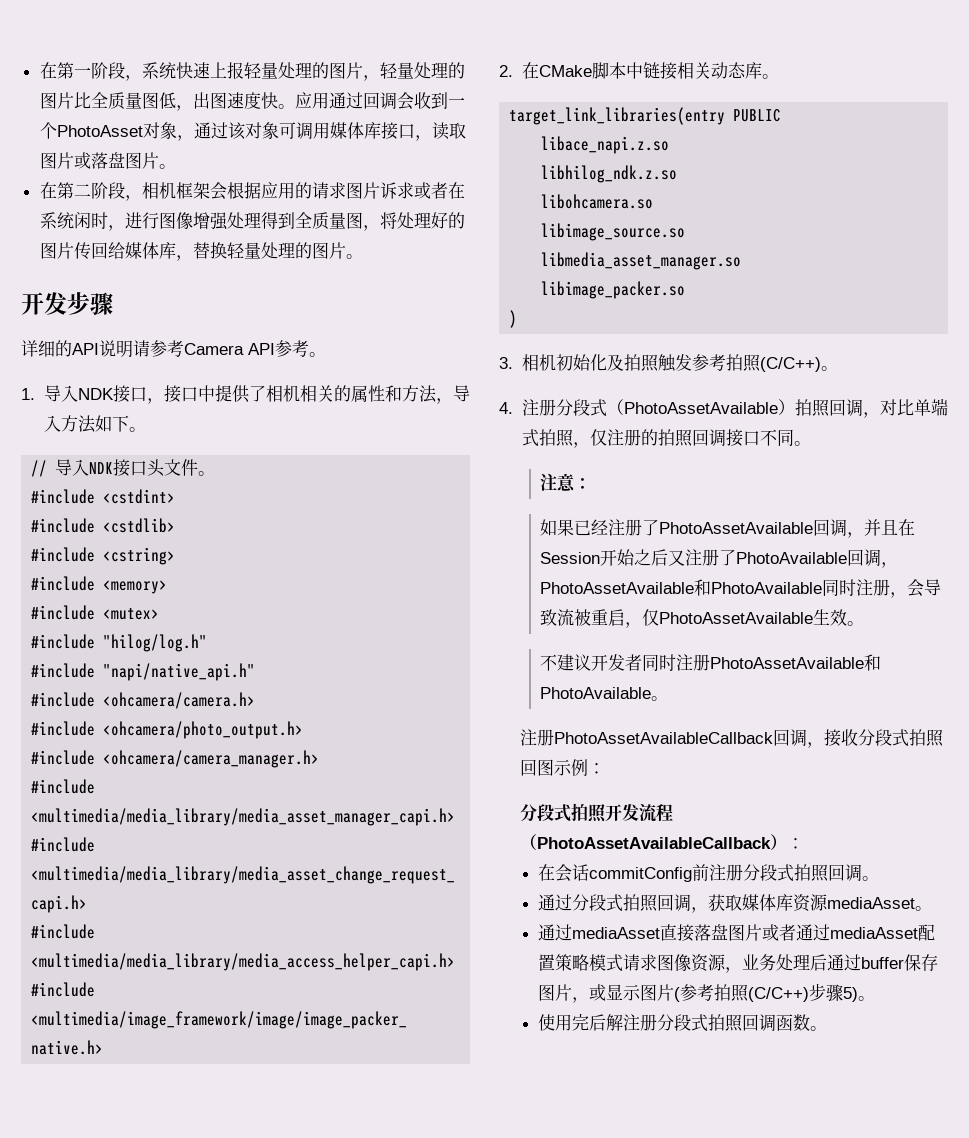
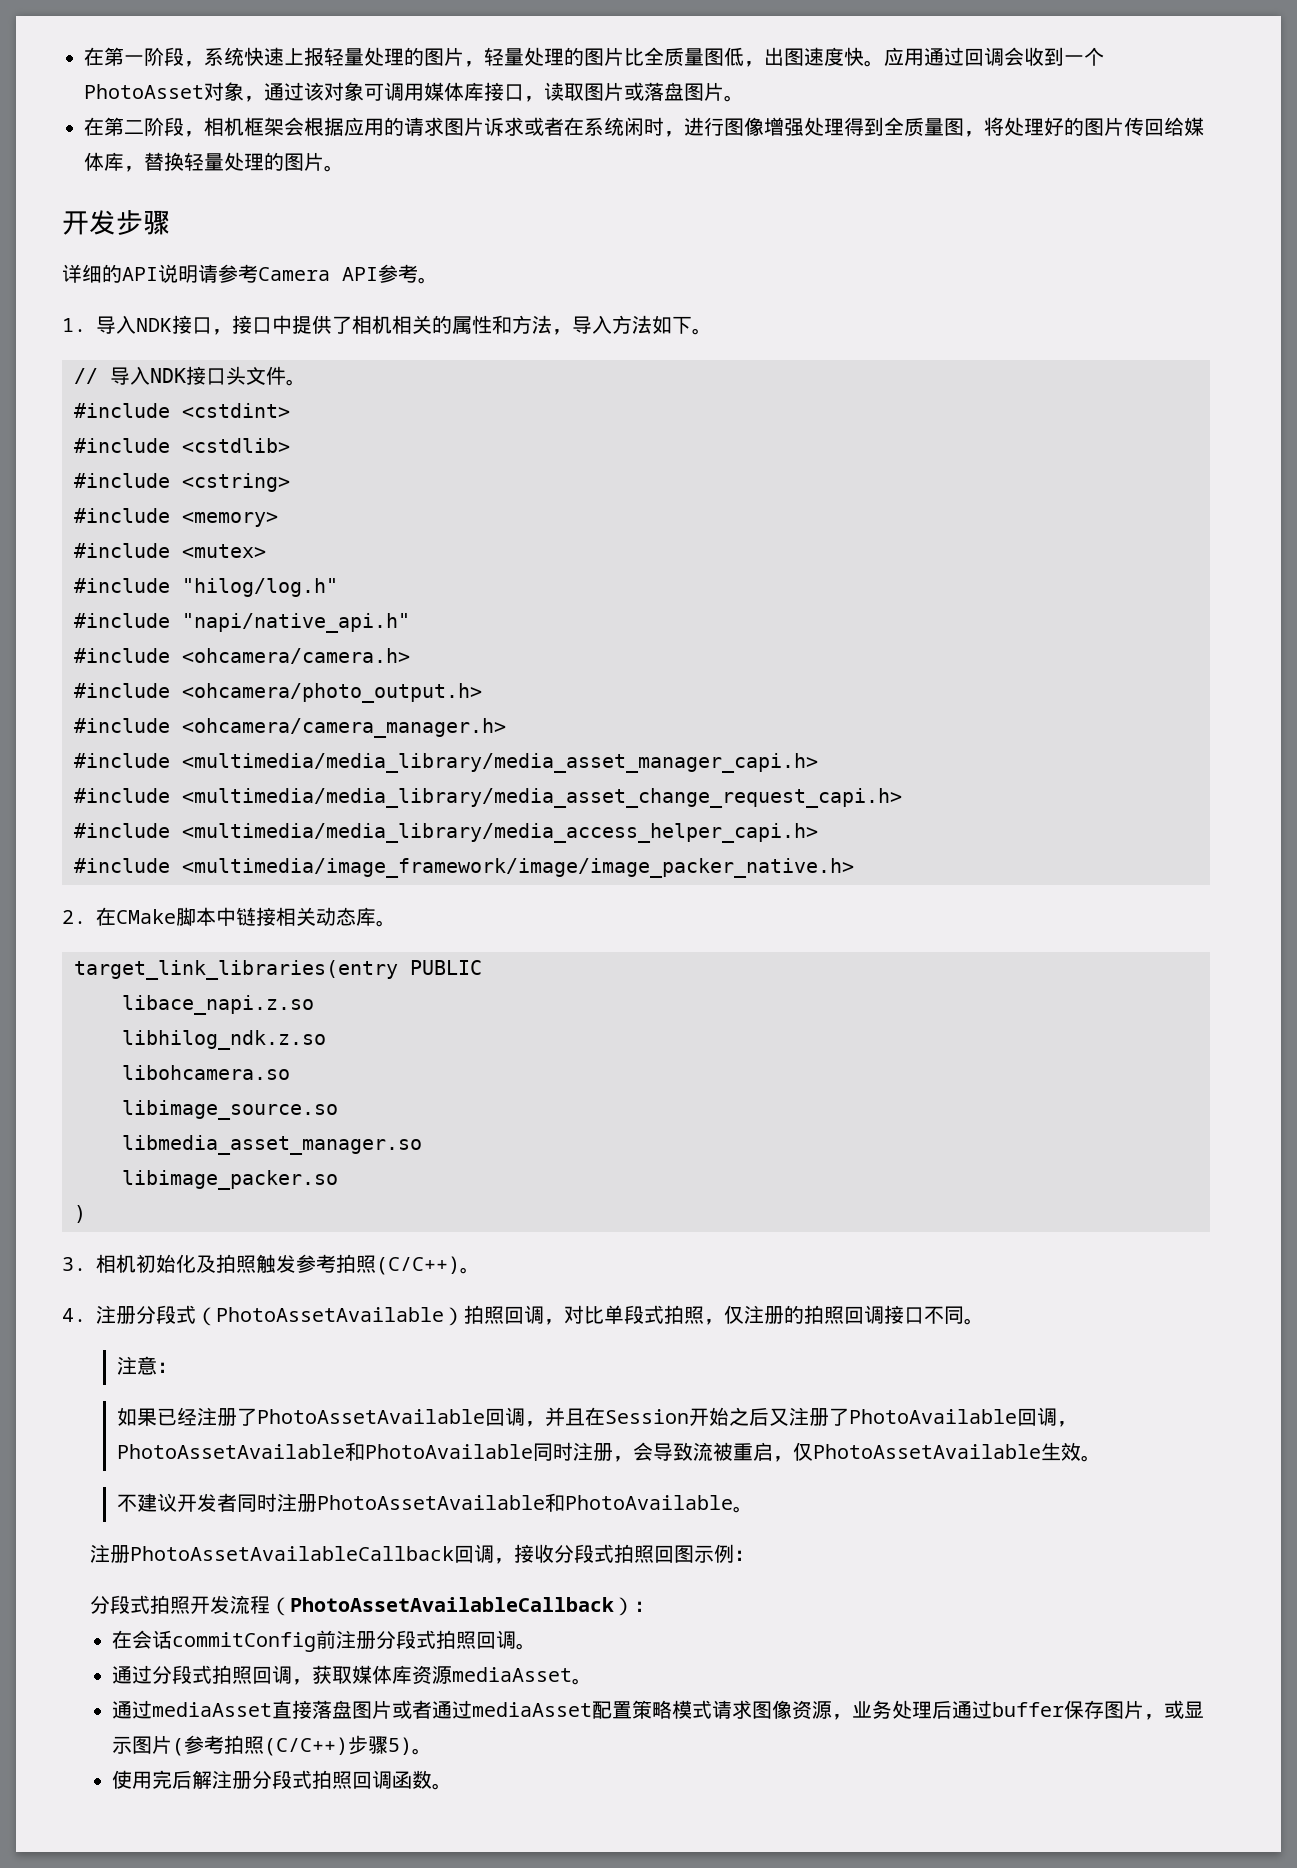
- 4.注册分段式（PhotoAssetAvailable）拍照回调，对比单端式拍照，仅注册的拍照回调接口不同。
+ 4.注册分段式（PhotoAssetAvailable）拍照回调，对比单段式拍照，仅注册的拍照回调接口不同。

